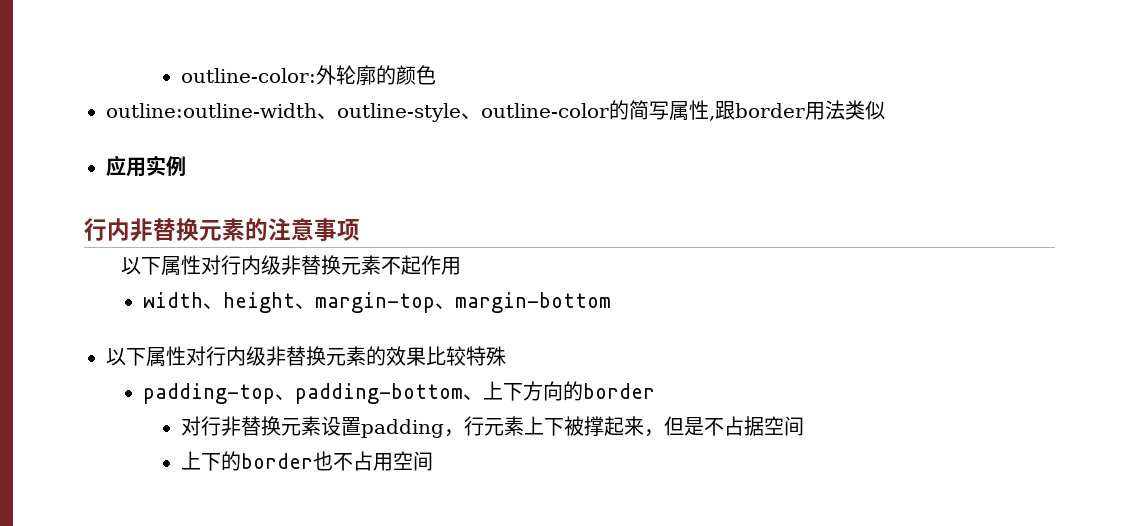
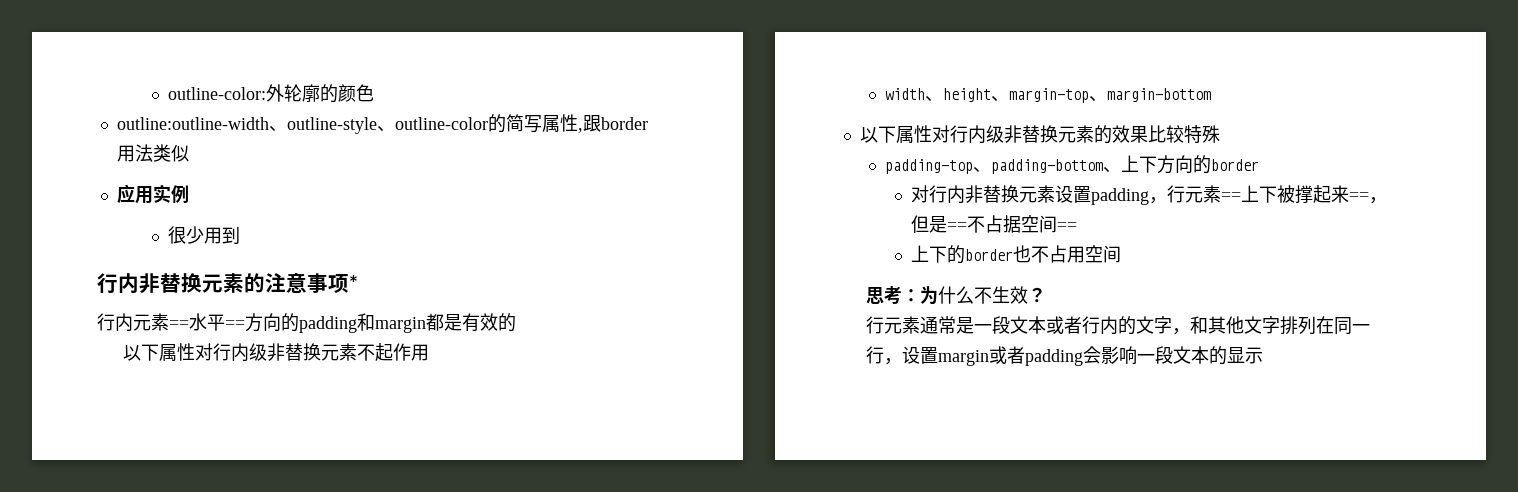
+ 很少用到
- 行内非替换元素的注意事项
+ 行内非替换元素的注意事项*
+ 行内元素==水平==方向的padding和margin都是有效的
- 对行非替换元素设置padding，行元素上下被撑起来，但是不占据空间
+ 对行内非替换元素设置padding，行元素==上下被撑起来==，但是==不占据空间==
+ 思考：为什么不生效？
+ 行元素通常是一段文本或者行内的文字，和其他文字排列在同一行，设置margin或者padding会影响一段文本的显示

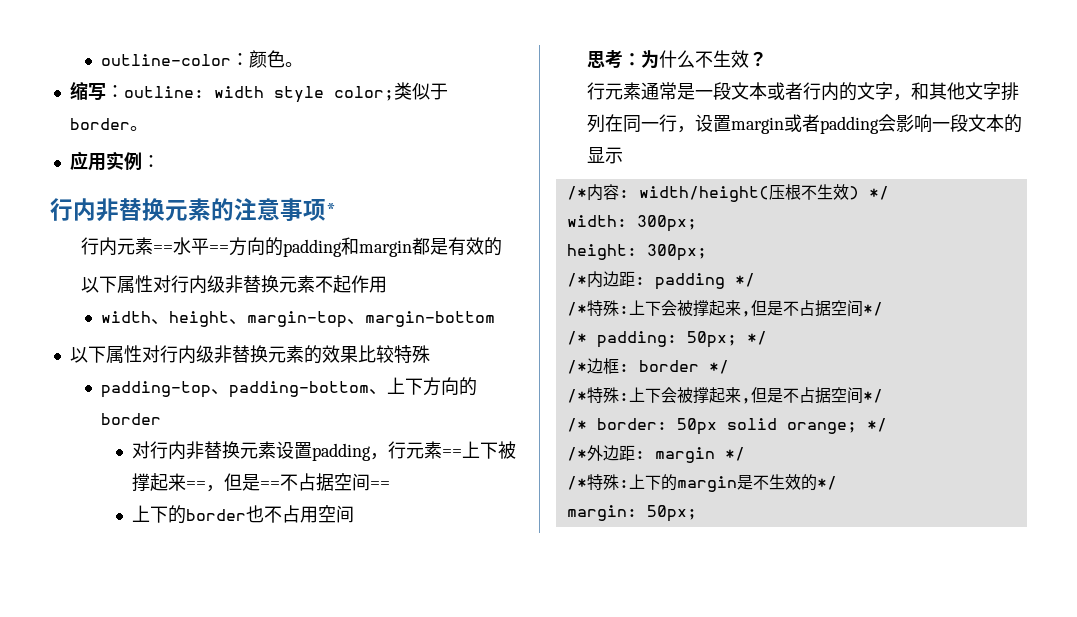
- outline-color:外轮廓的颜色
- outline:outline-width、outline-style、outline-color的简写属性,跟border用法类似
+ outline-color：颜色。
+ 缩写：outline: width style color;类似于border。
- 应用实例
- 很少用到
+ 应用实例：
+ /*内容: width/height(压根不生效) */
+ width: 300px;
+ height: 300px;
+ /*内边距: padding */
+ /*特殊:上下会被撑起来,但是不占据空间*/
+ /* padding: 50px; */
+ /*边框: border */
+ /*特殊:上下会被撑起来,但是不占据空间*/
+ /* border: 50px solid orange; */
+ /*外边距: margin */
+ /*特殊:上下的margin是不生效的*/
+ margin: 50px;

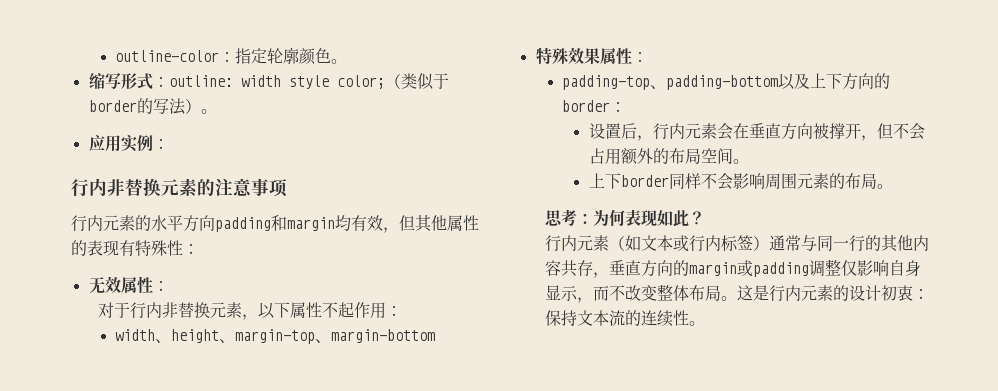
- outline-color：颜色。
+ outline-color：指定轮廓颜色。
- 缩写：outline: width style color;类似于border。
+ 缩写形式：outline: width style color;（类似于border的写法）。
- 行内非替换元素的注意事项*
- 行内元素==水平==方向的padding和margin都是有效的
- 以下属性对行内级非替换元素不起作用
+ 行内非替换元素的注意事项
+ 行内元素的水平方向padding和margin均有效，但其他属性的表现有特殊性：
+ 无效属性：
+ 对于行内非替换元素，以下属性不起作用：
- 以下属性对行内级非替换元素的效果比较特殊
+ 特殊效果属性：
- padding-top、padding-bottom、上下方向的border
- 对行内非替换元素设置padding，行元素==上下被撑起来==，但是==不占据空间==
- 上下的border也不占用空间
+ padding-top、padding-bottom以及上下方向的border：
+ 设置后，行内元素会在垂直方向被撑开，但不会占用额外的布局空间。
+ 上下border同样不会影响周围元素的布局。
- 思考：为什么不生效？
+ 思考：为何表现如此？
- 行元素通常是一段文本或者行内的文字，和其他文字排列在同一行，设置margin或者padding会影响一段文本的显示
- /*内容: width/height(压根不生效) */
- width: 300px;
- height: 300px;
- /*内边距: padding */
- /*特殊:上下会被撑起来,但是不占据空间*/
- /* padding: 50px; */
- /*边框: border */
- /*特殊:上下会被撑起来,但是不占据空间*/
- /* border: 50px solid orange; */
- /*外边距: margin */
- /*特殊:上下的margin是不生效的*/
- margin: 50px;
+ 行内元素（如文本或行内标签）通常与同一行的其他内容共存，垂直方向的margin或padding调整仅影响自身显示，而不改变整体布局。这是行内元素的设计初衷：保持文本流的连续性。

